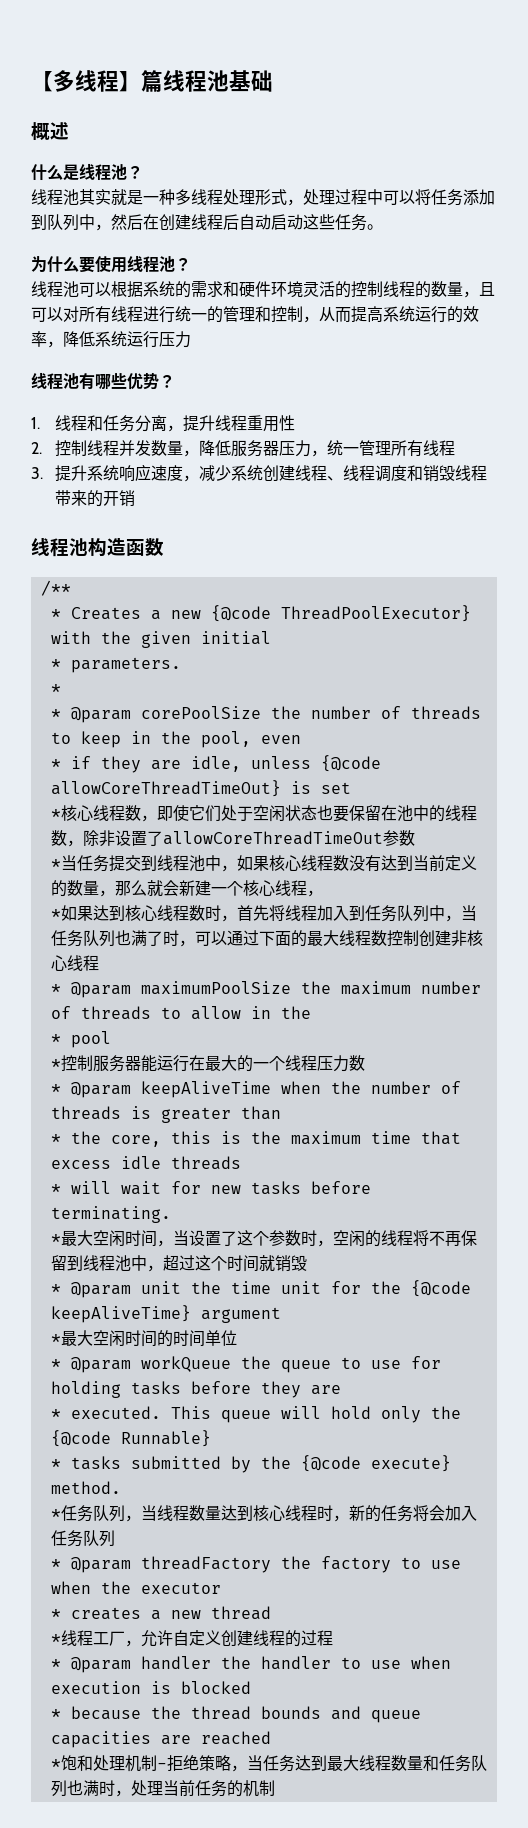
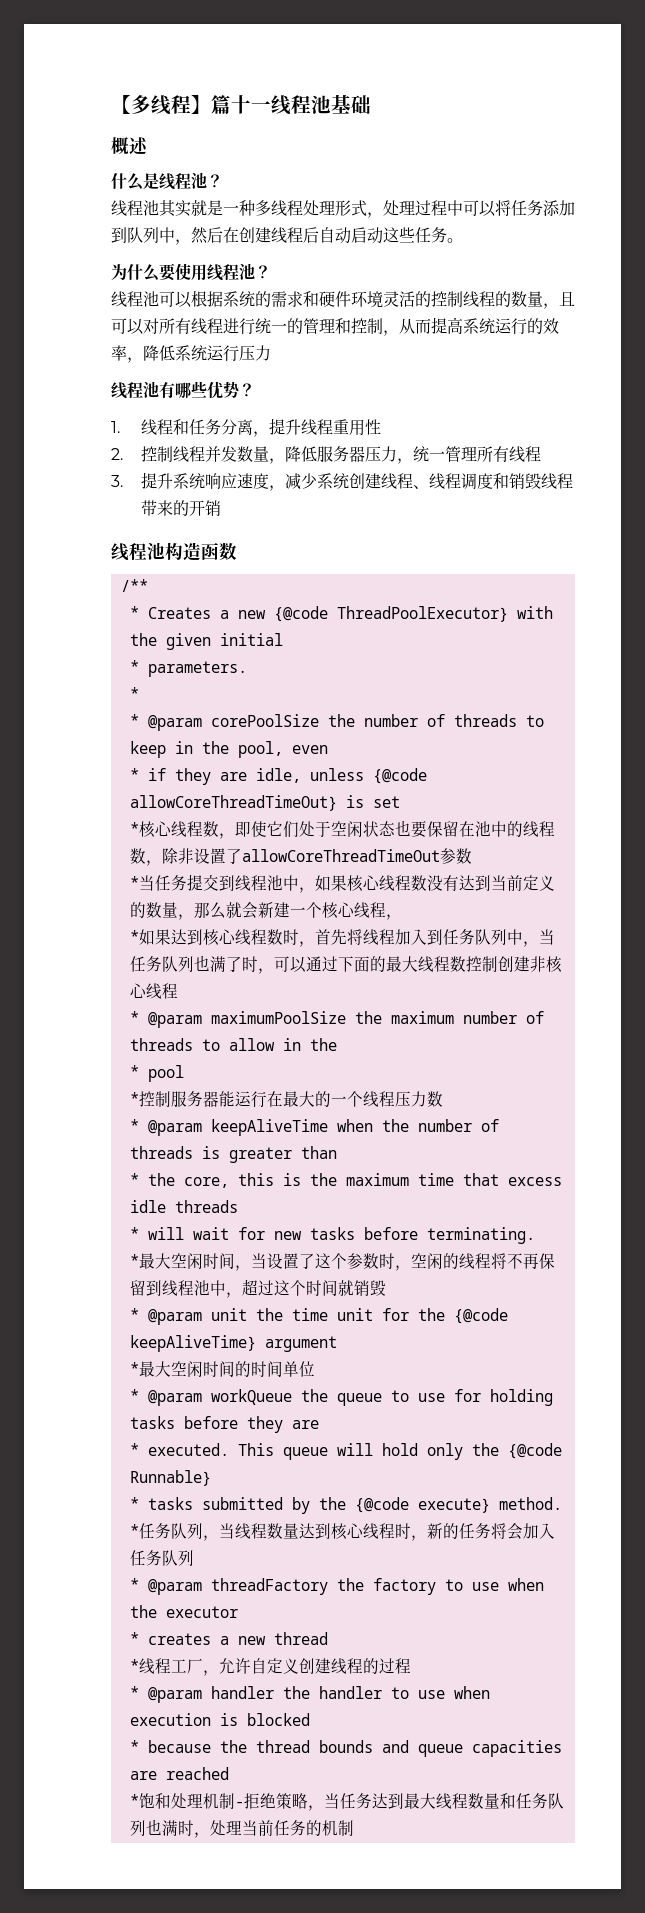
- 【多线程】篇线程池基础
+ 【多线程】篇十一线程池基础

